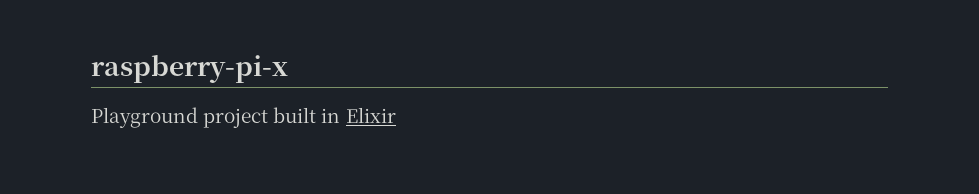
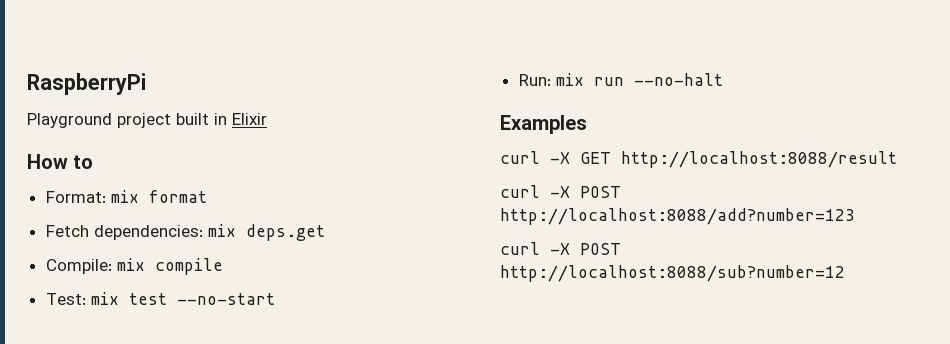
- raspberry-pi-x
+ RaspberryPi
+ How to
+ Format: mix format
+ Fetch dependencies: mix deps.get
+ Compile: mix compile
+ Test: mix test --no-start
+ Run: mix run --no-halt
+ Examples
+ curl -X GET http://localhost:8088/result
+ curl -X POST http://localhost:8088/add?number=123
+ curl -X POST http://localhost:8088/sub?number=12

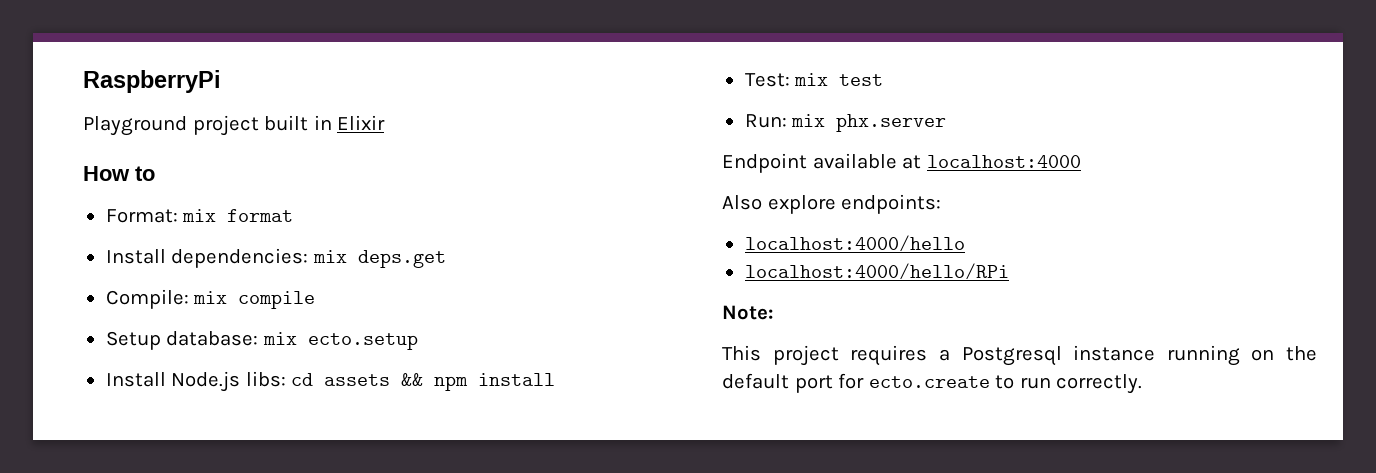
- Fetch dependencies: mix deps.get
+ Install dependencies: mix deps.get
+ Setup database: mix ecto.setup
+ Install Node.js libs: cd assets && npm install
- Test: mix test --no-start
+ Test: mix test
- Run: mix run --no-halt
- Examples
- curl -X GET http://localhost:8088/result
- curl -X POST http://localhost:8088/add?number=123
- curl -X POST http://localhost:8088/sub?number=12
+ Run: mix phx.server
+ Endpoint available at localhost:4000
+ Also explore endpoints:
+ localhost:4000/hello
+ localhost:4000/hello/RPi
+ Note:
+ This project requires a Postgresql instance running on the default port for ecto.create to run correctly.

